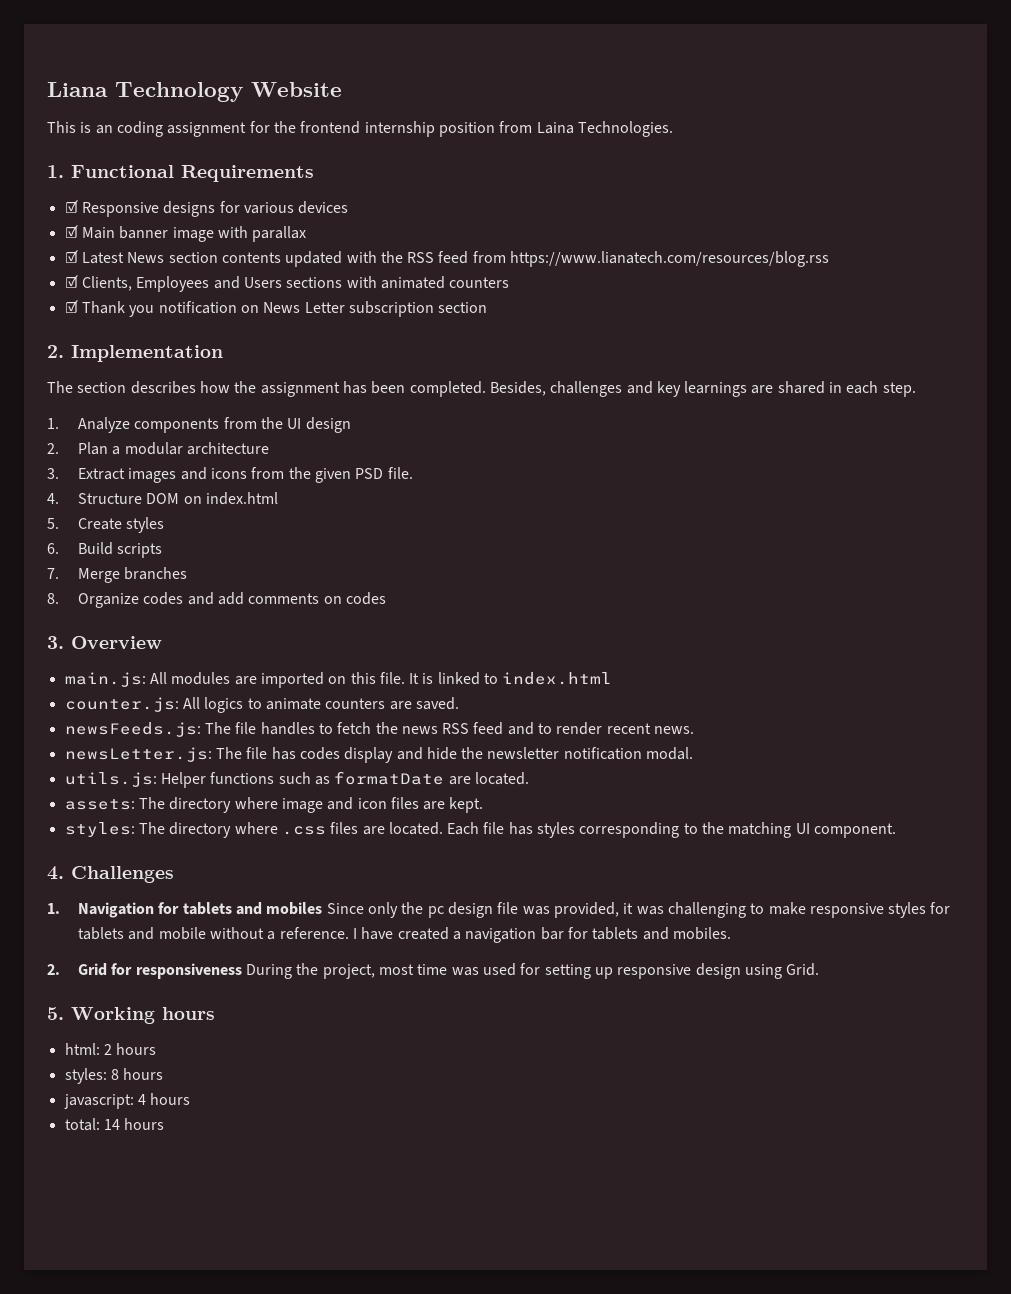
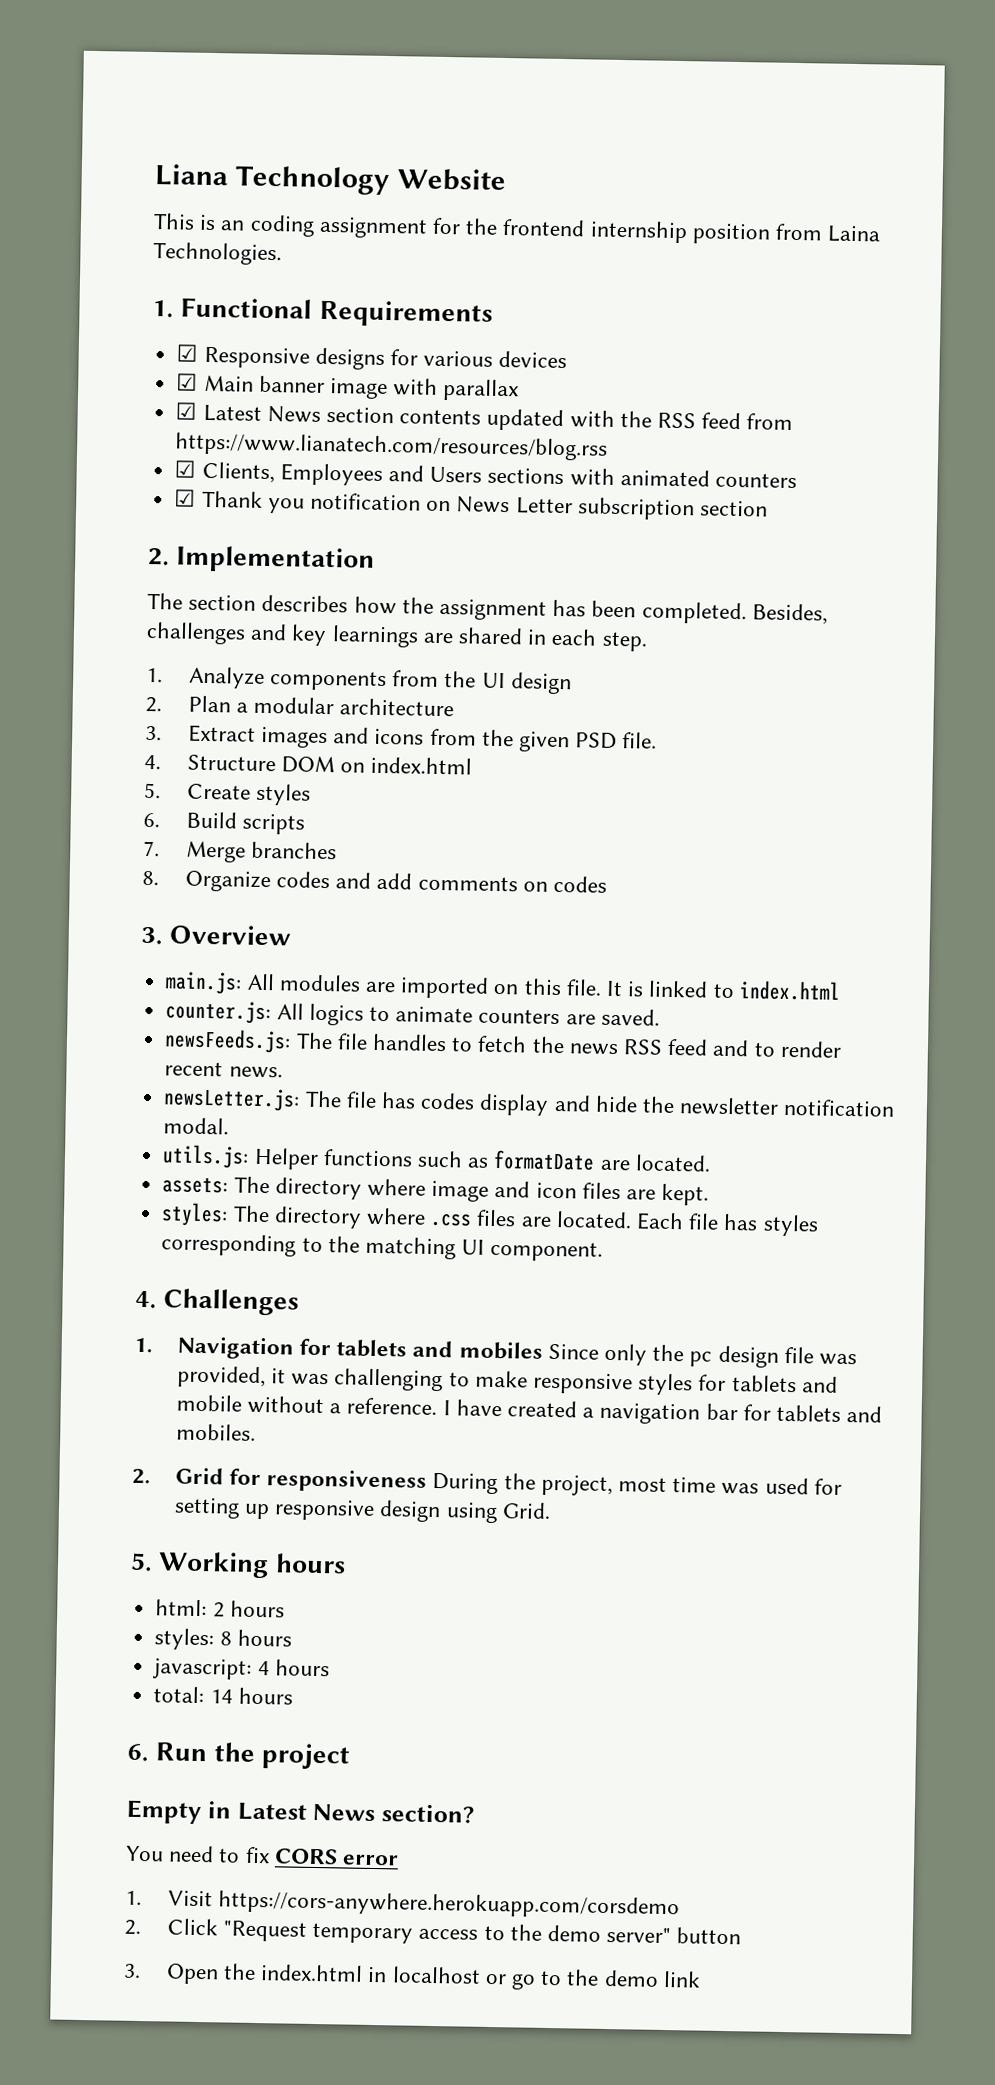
+ 6. Run the project
+ Empty in Latest News section?
+ You need to fix CORS error
+ 1. Visit https://cors-anywhere.herokuapp.com/corsdemo
+ 2. Click "Request temporary access to the demo server" button
+ 3. Open the index.html in localhost or go to the demo link

